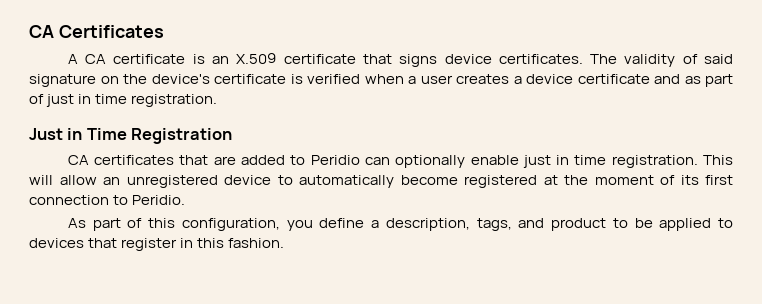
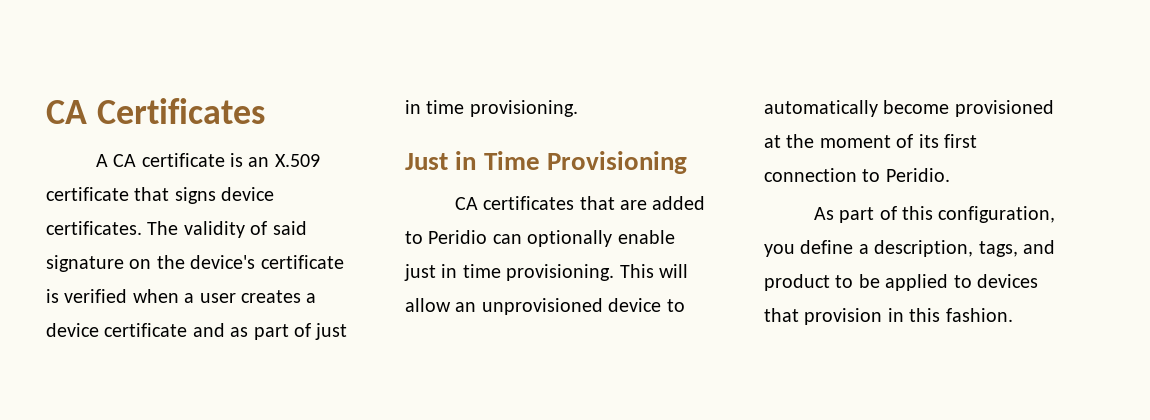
- The validity of said signature on the device's certificate is verified when a user creates a device certificate and as part of just in time registration.
+ The validity of said signature on the device's certificate is verified when a user creates a device certificate and as part of just in time provisioning.
- Just in Time Registration
+ Just in Time Provisioning
- CA certificates that are added to Peridio can optionally enable just in time registration.
+ CA certificates that are added to Peridio can optionally enable just in time provisioning.
- This will allow an unregistered device to automatically become registered at the moment of its first connection to Peridio.
+ This will allow an unprovisioned device to automatically become provisioned at the moment of its first connection to Peridio.
- As part of this configuration, you define a description, tags, and product to be applied to devices that register in this fashion.
+ As part of this configuration, you define a description, tags, and product to be applied to devices that provision in this fashion.

